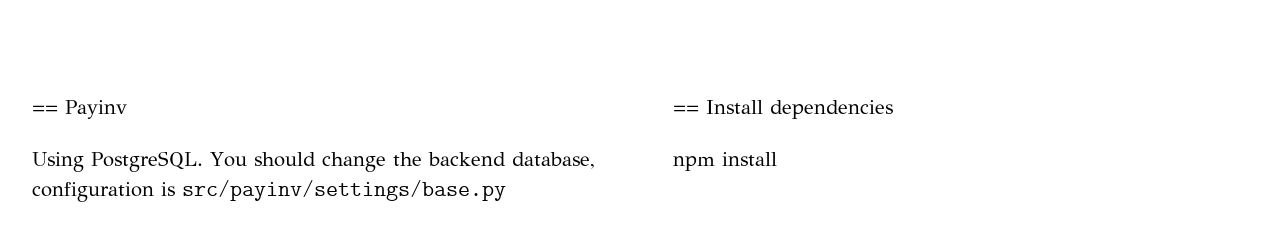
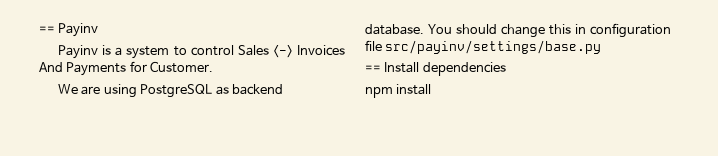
- Using PostgreSQL. You should change the backend database, configuration is src/payinv/settings/base.py
+ Payinv is a system to control Sales <-> Invoices And Payments for Customer.
+ We are using PostgreSQL as backend database. You should change this in configuration file src/payinv/settings/base.py

